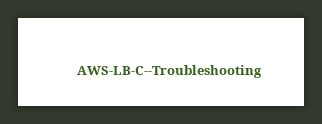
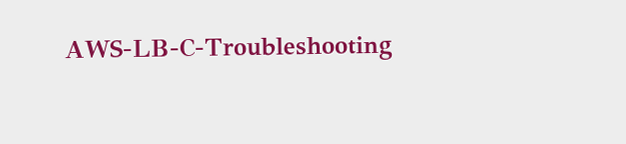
- AWS-LB-C--Troubleshooting
+ AWS-LB-C-Troubleshooting

